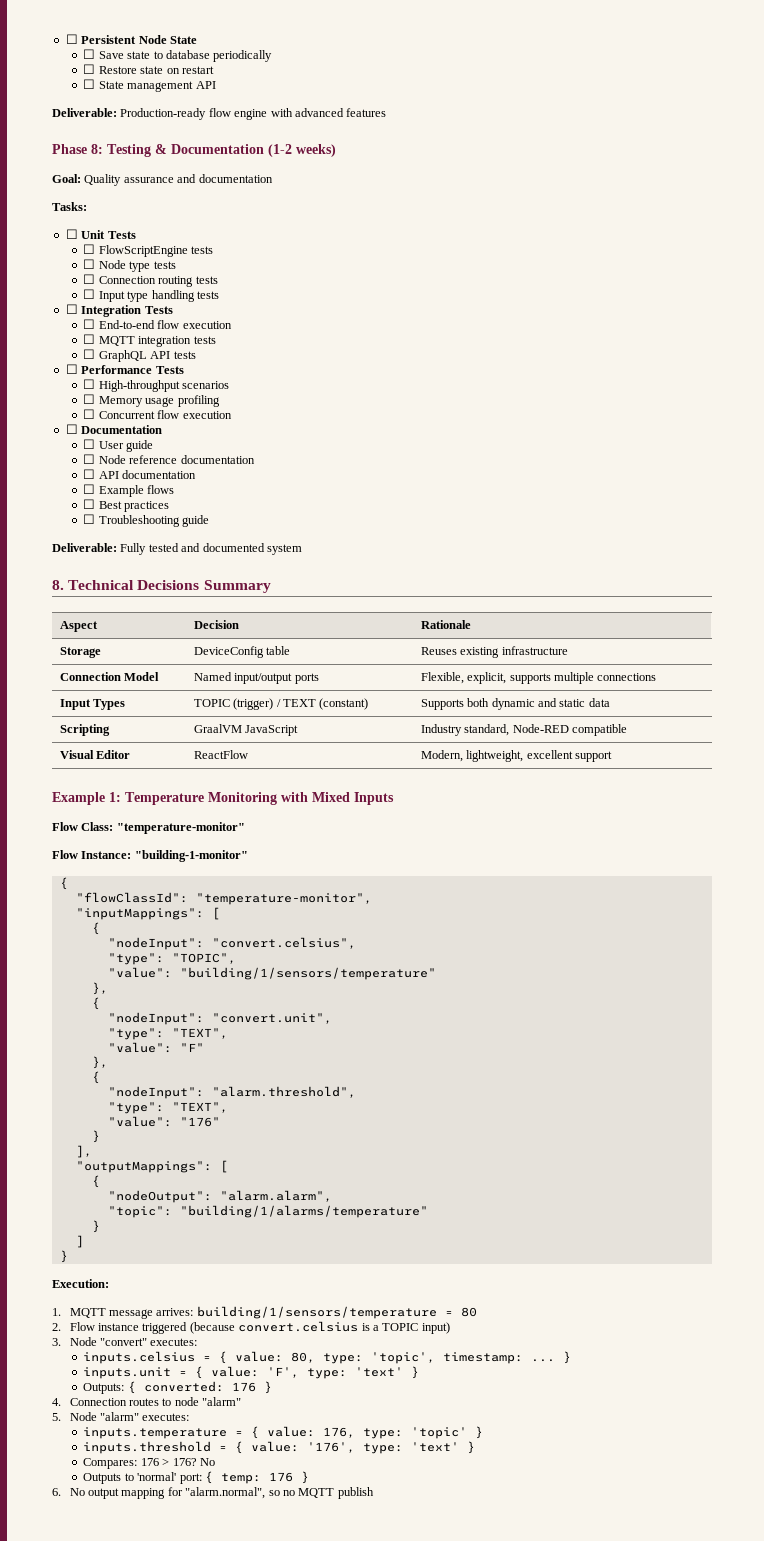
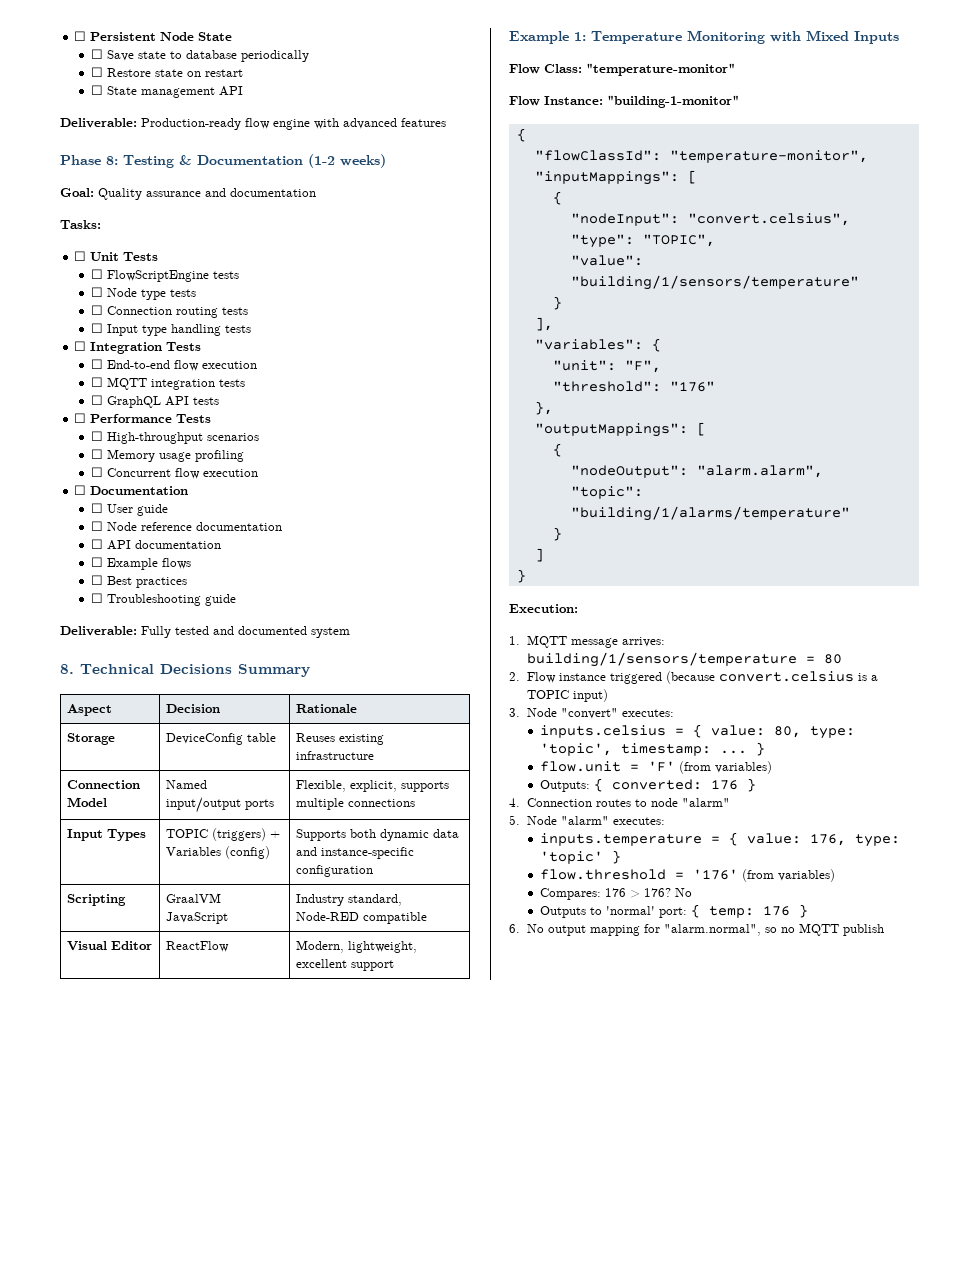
- Input Types | TOPIC (trigger) / TEXT (constant) | Supports both dynamic and static data
+ Input Types | TOPIC (triggers) + Variables (config) | Supports both dynamic data and instance-specific configuration
  "value": "building/1/sensors/temperature"
- },
- {
- "nodeInput": "convert.unit",
- "type": "TEXT",
- "value": "F"
- },
- {
- "nodeInput": "alarm.threshold",
- "type": "TEXT",
- "value": "176"
  }
  ],
+ "variables": {
+ "unit": "F",
+ "threshold": "176"
+ },
- inputs.unit = { value: 'F', type: 'text' }
+ flow.unit = 'F' (from variables)
- inputs.threshold = { value: '176', type: 'text' }
+ flow.threshold = '176' (from variables)

